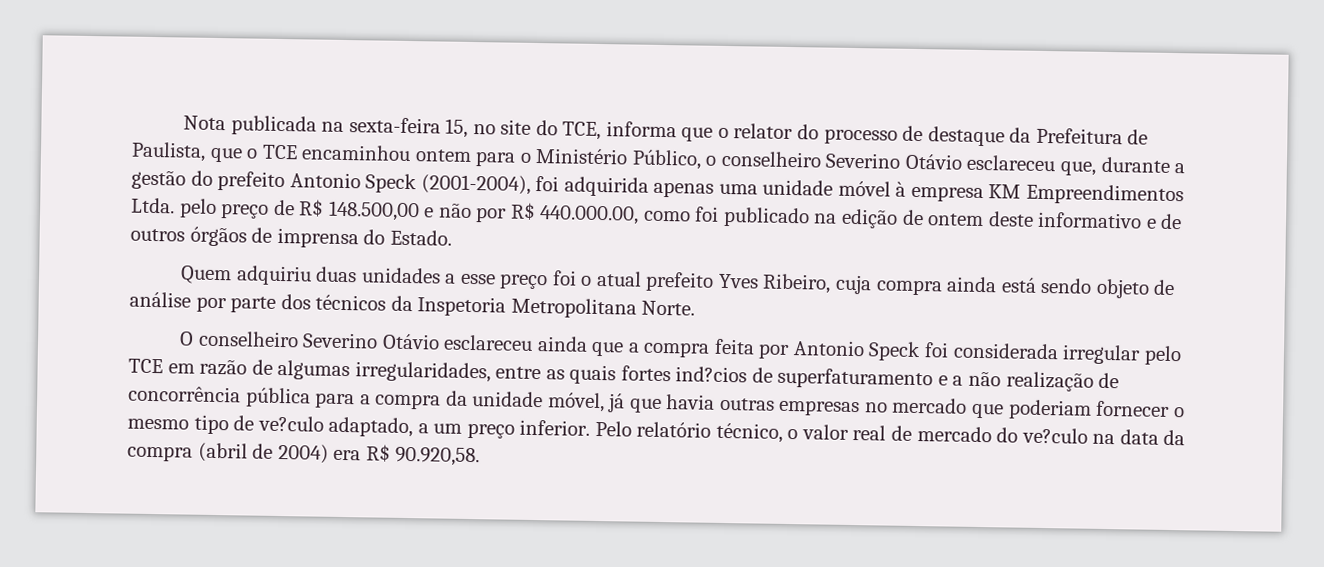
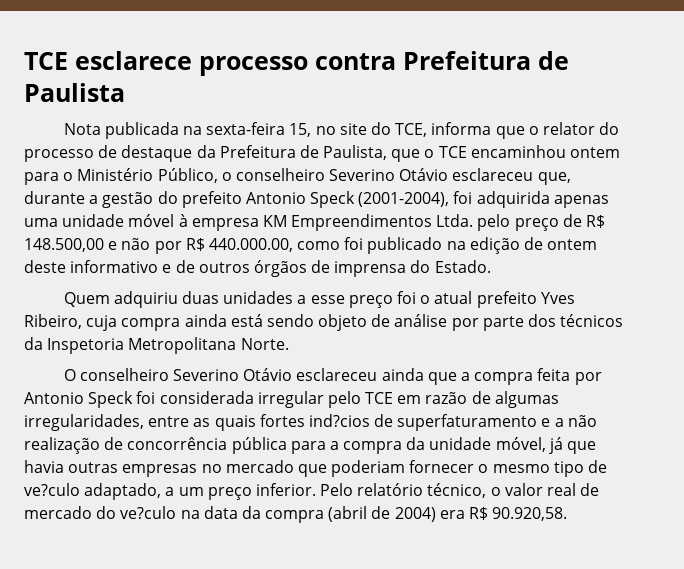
+ TCE esclarece processo contra Prefeitura de Paulista

